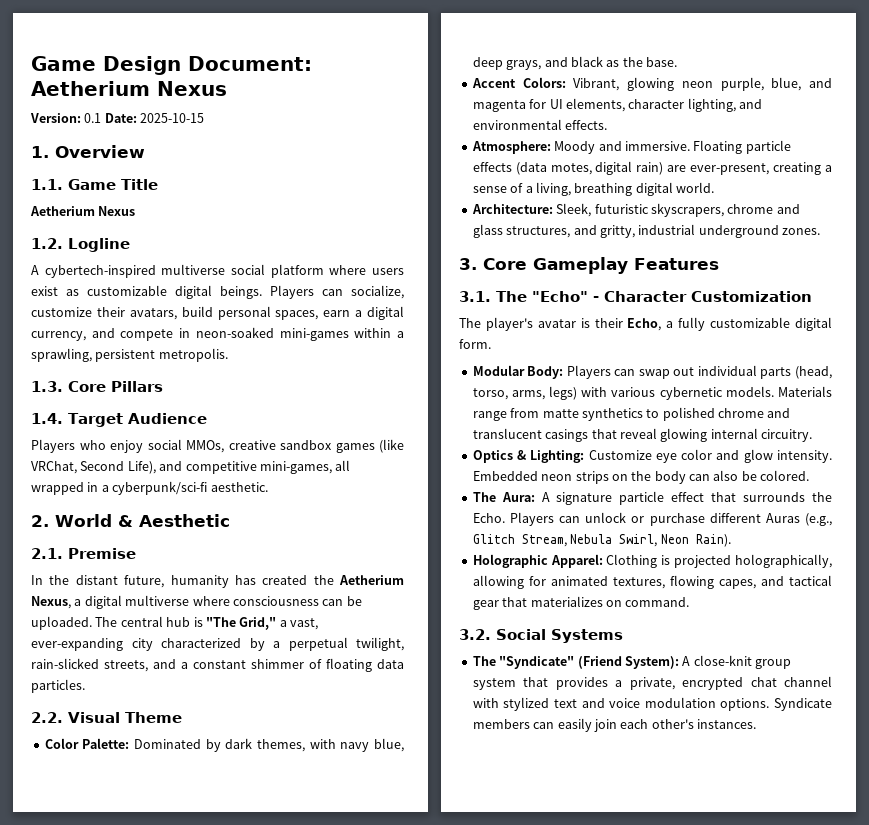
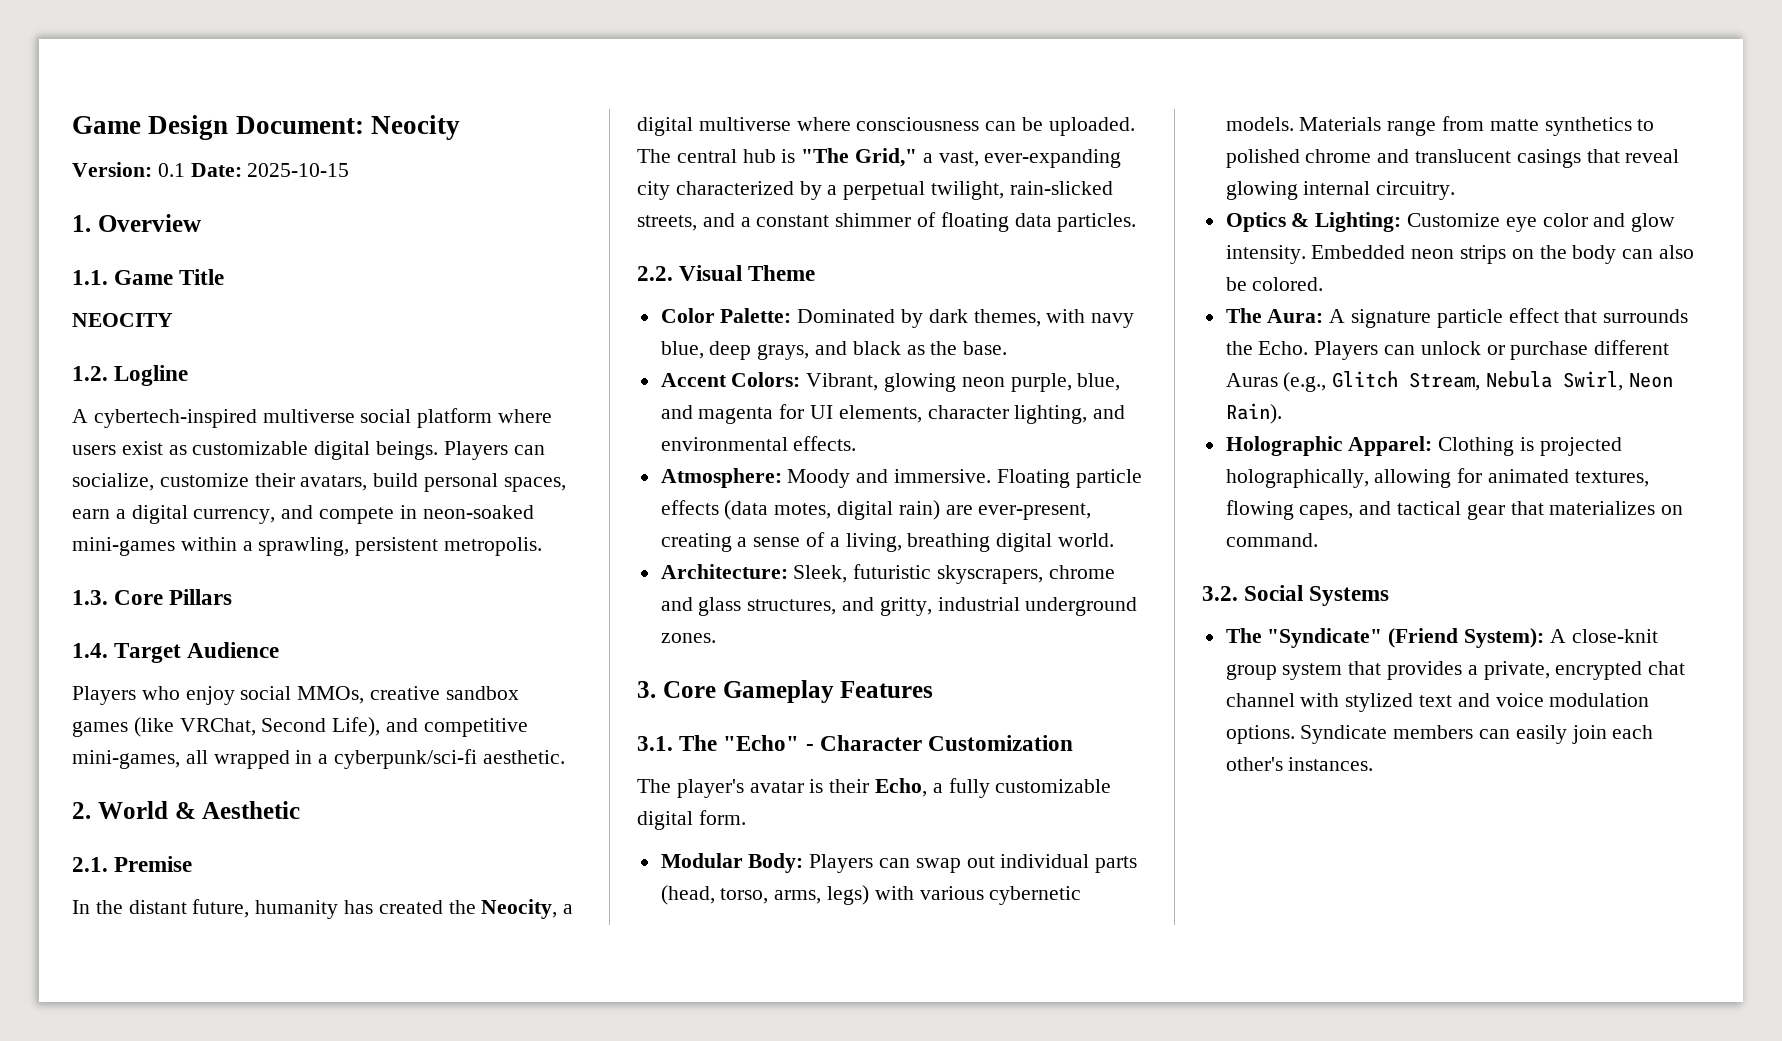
- Game Design Document: Aetherium Nexus
+ Game Design Document: Neocity
  1.1. Game Title
- Aetherium Nexus
+ NEOCITY
- In the distant future, humanity has created the Aetherium Nexus, a digital multiverse where consciousness can be uploaded.
+ In the distant future, humanity has created the Neocity, a digital multiverse where consciousness can be uploaded.

